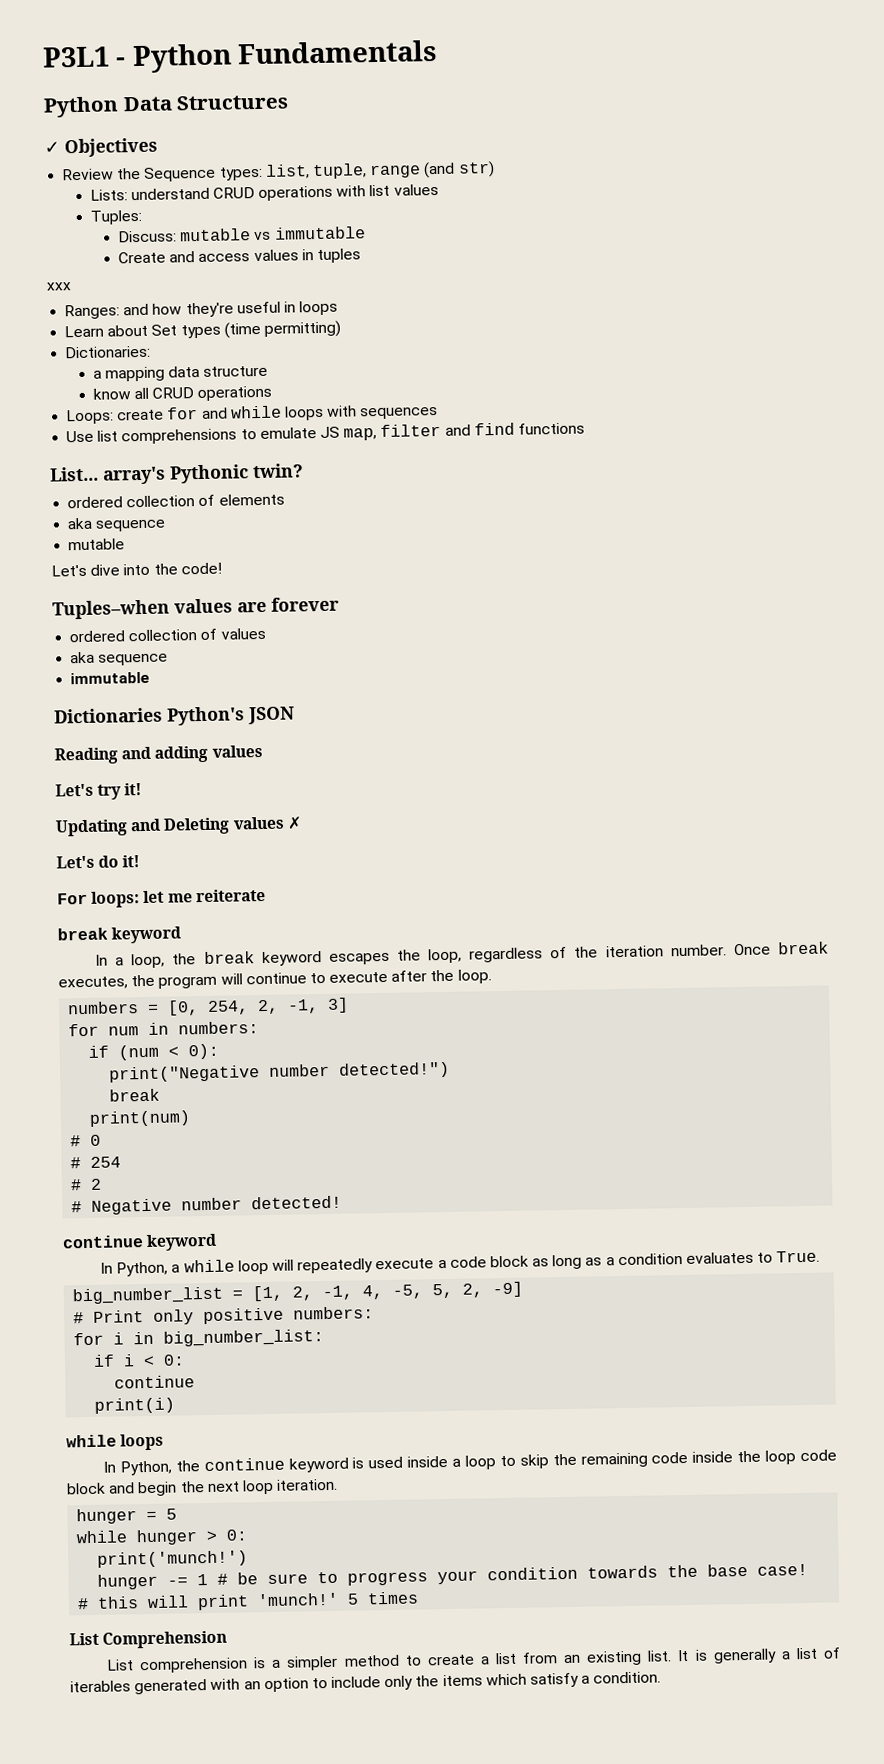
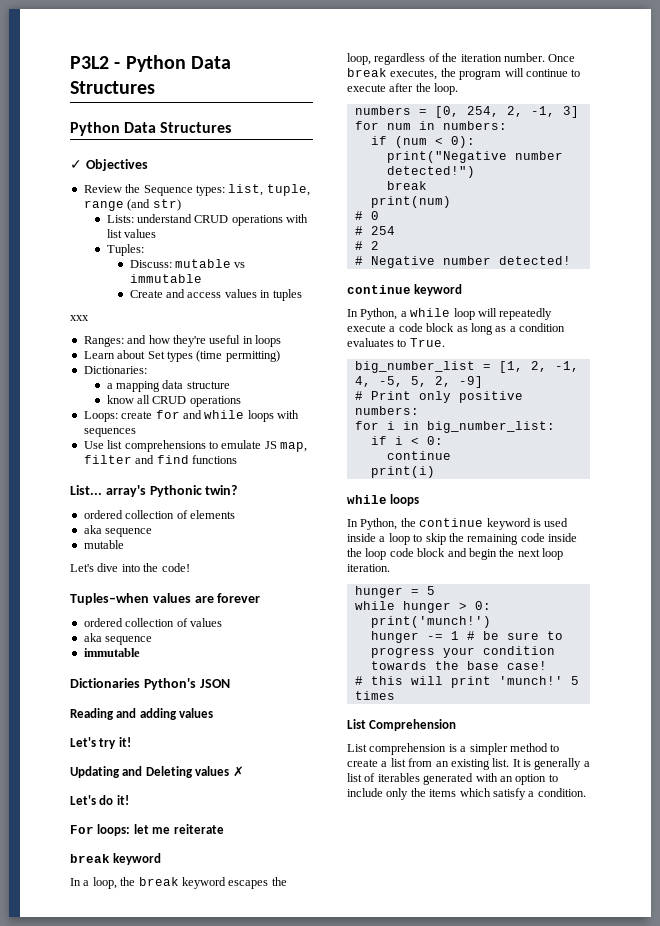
- P3L1 - Python Fundamentals
+ P3L2 - Python Data Structures

